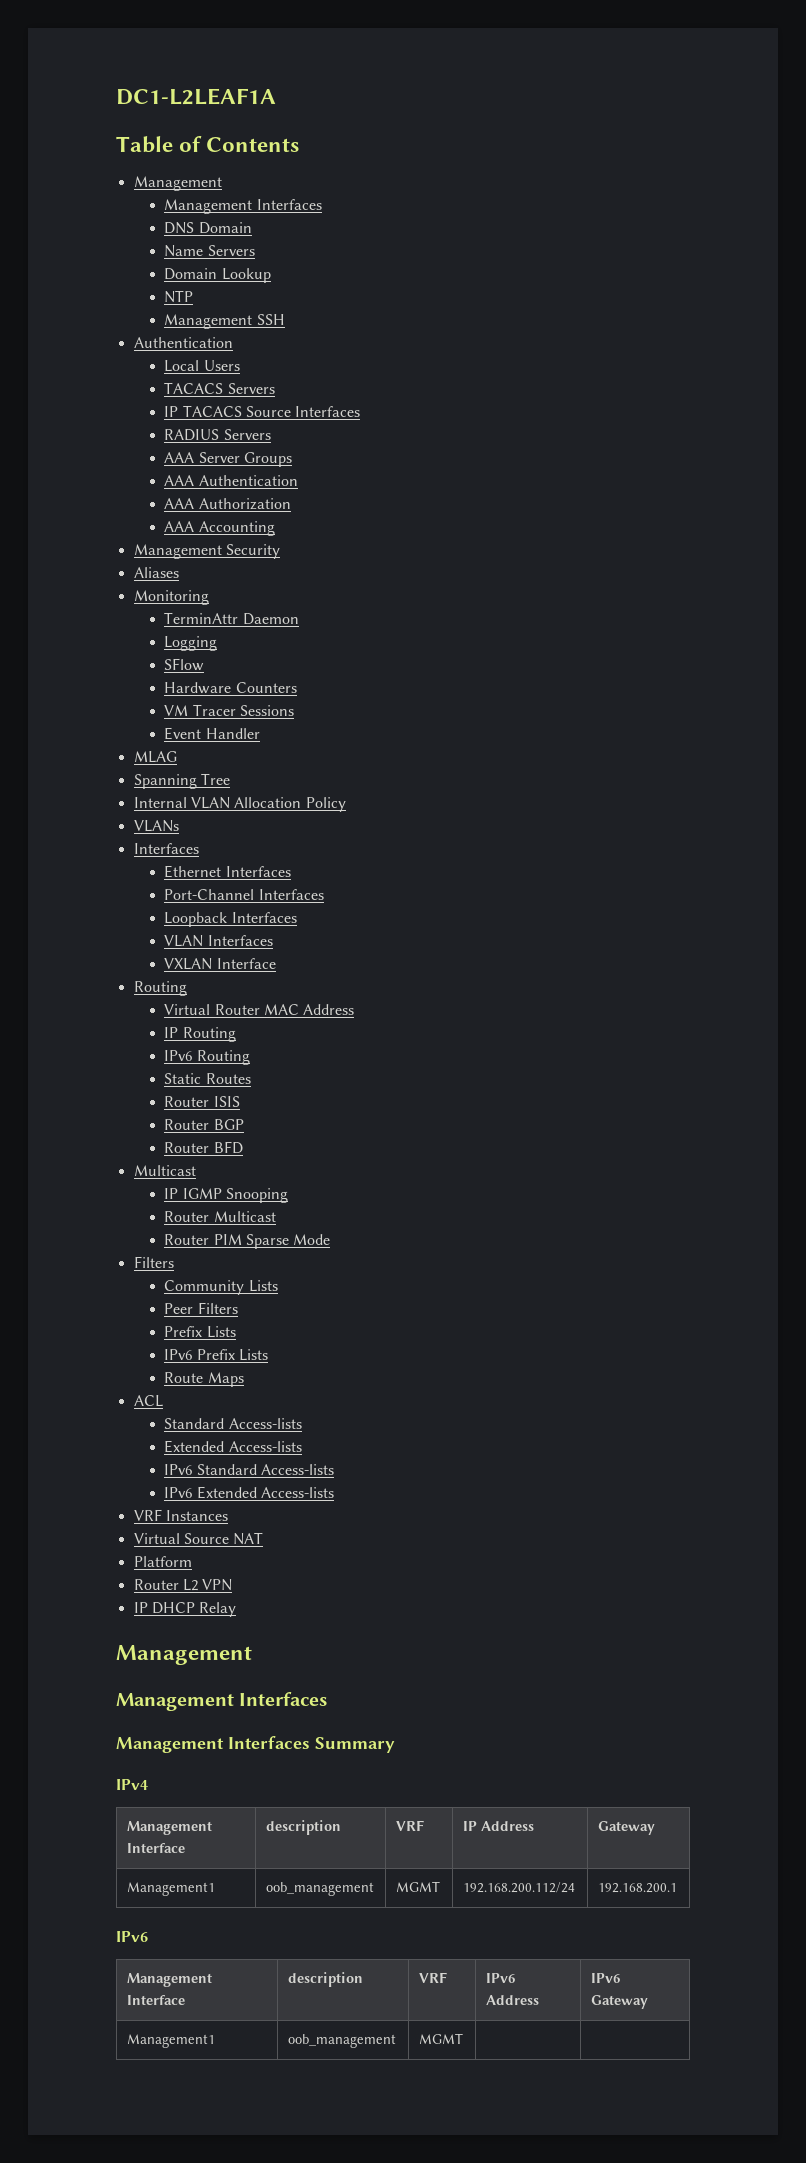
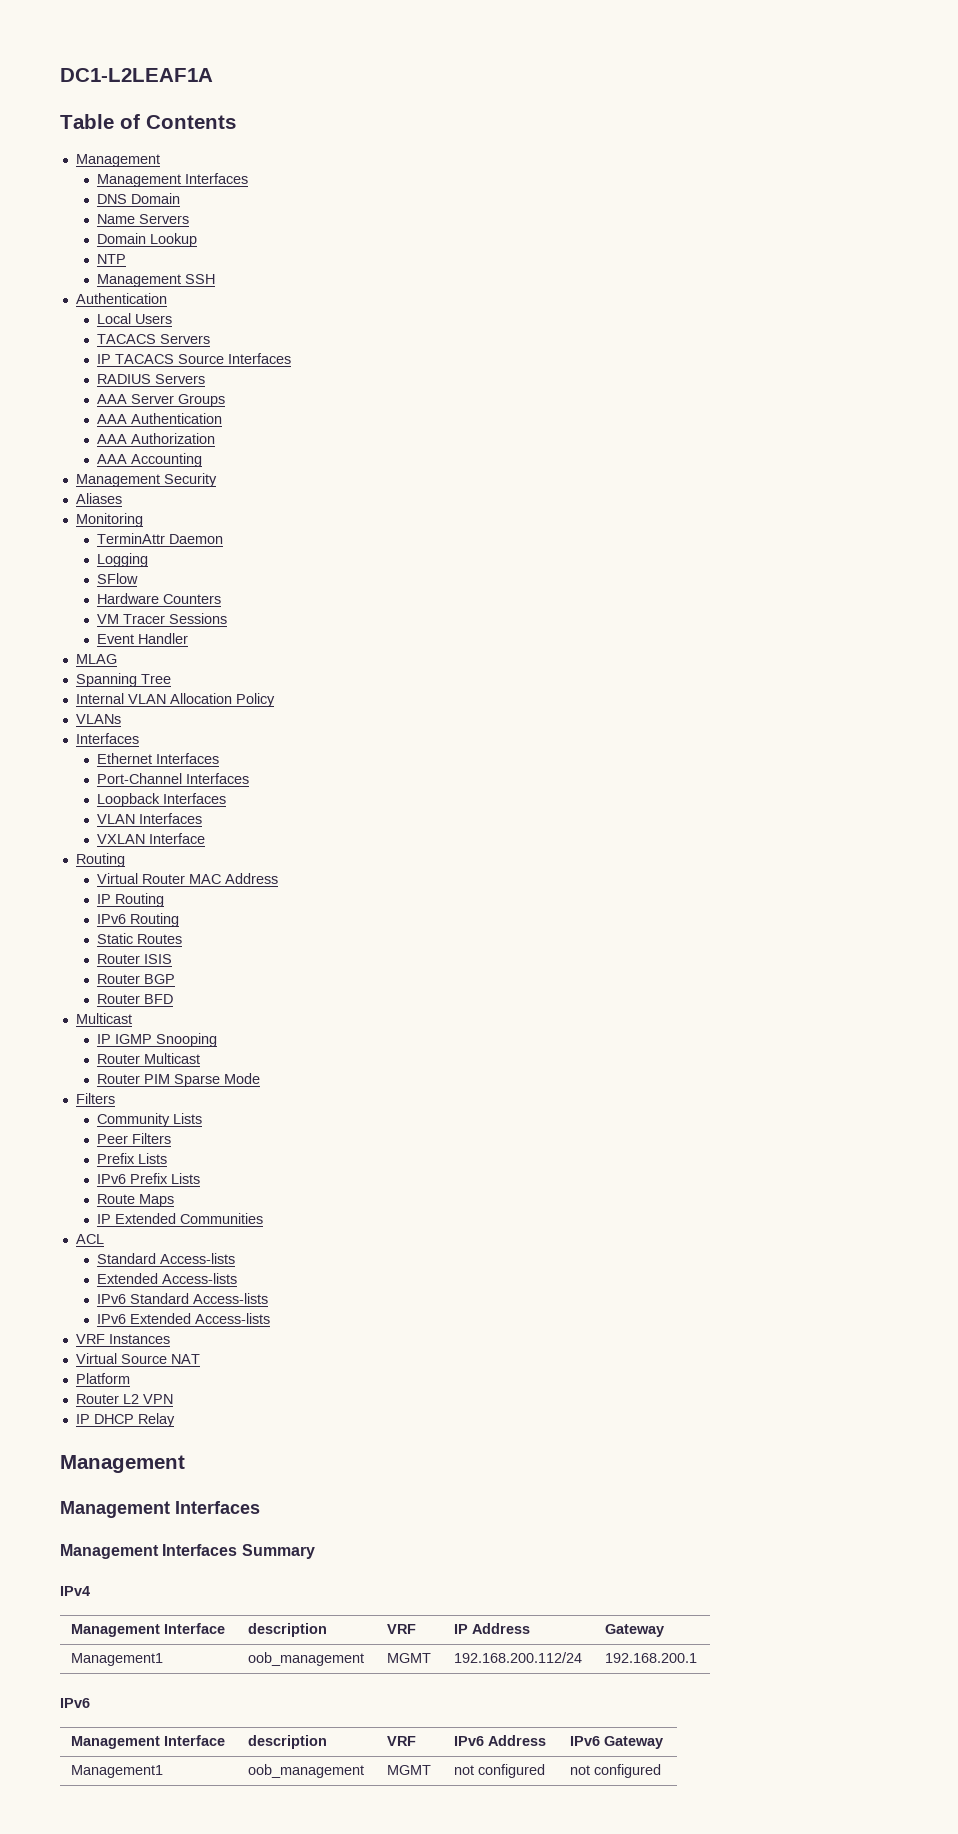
+ IP Extended Communities
- Management1 | oob_management | MGMT | |
+ Management1 | oob_management | MGMT | not configured | not configured

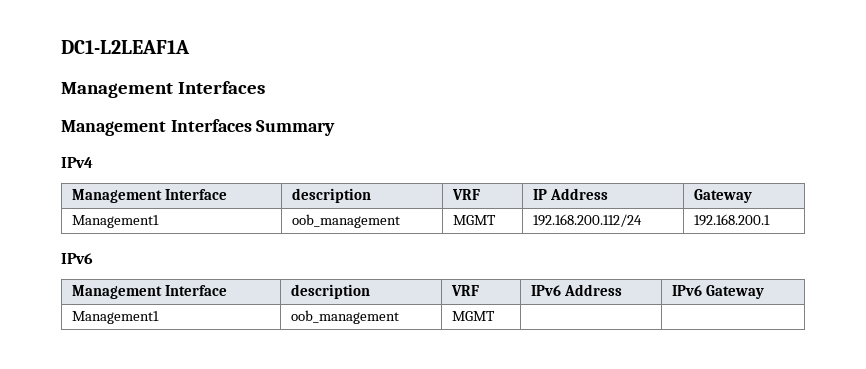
- Table of Contents
- Management
- Management Interfaces
- DNS Domain
- Name Servers
- Domain Lookup
- NTP
- Management SSH
- Authentication
- Local Users
- TACACS Servers
- IP TACACS Source Interfaces
- RADIUS Servers
- AAA Server Groups
- AAA Authentication
- AAA Authorization
- AAA Accounting
- Management Security
- Aliases
- Monitoring
- TerminAttr Daemon
- Logging
- SFlow
- Hardware Counters
- VM Tracer Sessions
- Event Handler
- MLAG
- Spanning Tree
- Internal VLAN Allocation Policy
- VLANs
- Interfaces
- Ethernet Interfaces
- Port-Channel Interfaces
- Loopback Interfaces
- VLAN Interfaces
- VXLAN Interface
- Routing
- Virtual Router MAC Address
- IP Routing
- IPv6 Routing
- Static Routes
- Router ISIS
- Router BGP
- Router BFD
- Multicast
- IP IGMP Snooping
- Router Multicast
- Router PIM Sparse Mode
- Filters
- Community Lists
- Peer Filters
- Prefix Lists
- IPv6 Prefix Lists
- Route Maps
- IP Extended Communities
- ACL
- Standard Access-lists
- Extended Access-lists
- IPv6 Standard Access-lists
- IPv6 Extended Access-lists
- VRF Instances
- Virtual Source NAT
- Platform
- Router L2 VPN
- IP DHCP Relay
- Management
- Management1 | oob_management | MGMT | not configured | not configured
+ Management1 | oob_management | MGMT | |

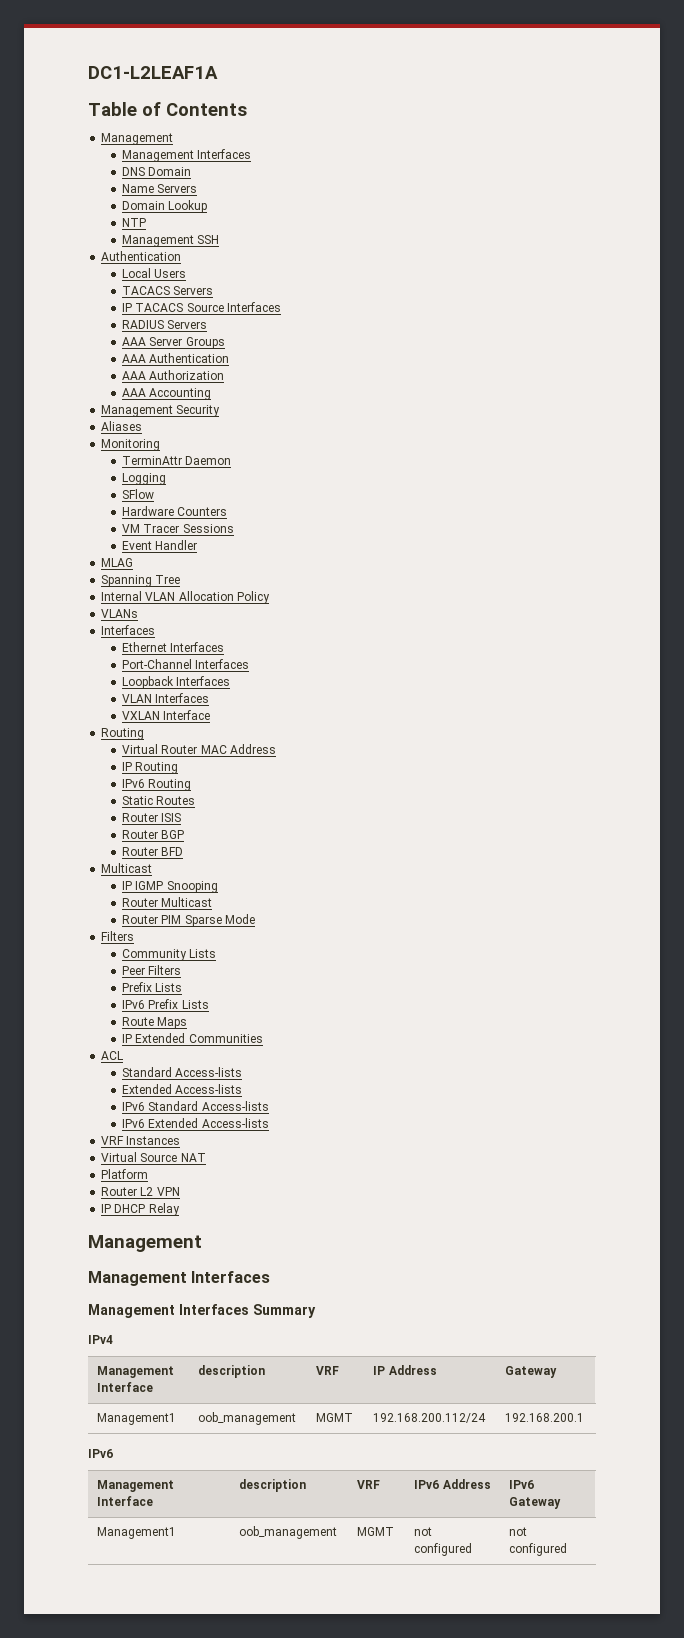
+ Table of Contents
+ Management
+ Management Interfaces
+ DNS Domain
+ Name Servers
+ Domain Lookup
+ NTP
+ Management SSH
+ Authentication
+ Local Users
+ TACACS Servers
+ IP TACACS Source Interfaces
+ RADIUS Servers
+ AAA Server Groups
+ AAA Authentication
+ AAA Authorization
+ AAA Accounting
+ Management Security
+ Aliases
+ Monitoring
+ TerminAttr Daemon
+ Logging
+ SFlow
+ Hardware Counters
+ VM Tracer Sessions
+ Event Handler
+ MLAG
+ Spanning Tree
+ Internal VLAN Allocation Policy
+ VLANs
+ Interfaces
+ Ethernet Interfaces
+ Port-Channel Interfaces
+ Loopback Interfaces
+ VLAN Interfaces
+ VXLAN Interface
+ Routing
+ Virtual Router MAC Address
+ IP Routing
+ IPv6 Routing
+ Static Routes
+ Router ISIS
+ Router BGP
+ Router BFD
+ Multicast
+ IP IGMP Snooping
+ Router Multicast
+ Router PIM Sparse Mode
+ Filters
+ Community Lists
+ Peer Filters
+ Prefix Lists
+ IPv6 Prefix Lists
+ Route Maps
+ IP Extended Communities
+ ACL
+ Standard Access-lists
+ Extended Access-lists
+ IPv6 Standard Access-lists
+ IPv6 Extended Access-lists
+ VRF Instances
+ Virtual Source NAT
+ Platform
+ Router L2 VPN
+ IP DHCP Relay
+ Management
- Management1 | oob_management | MGMT | |
+ Management1 | oob_management | MGMT | not configured | not configured

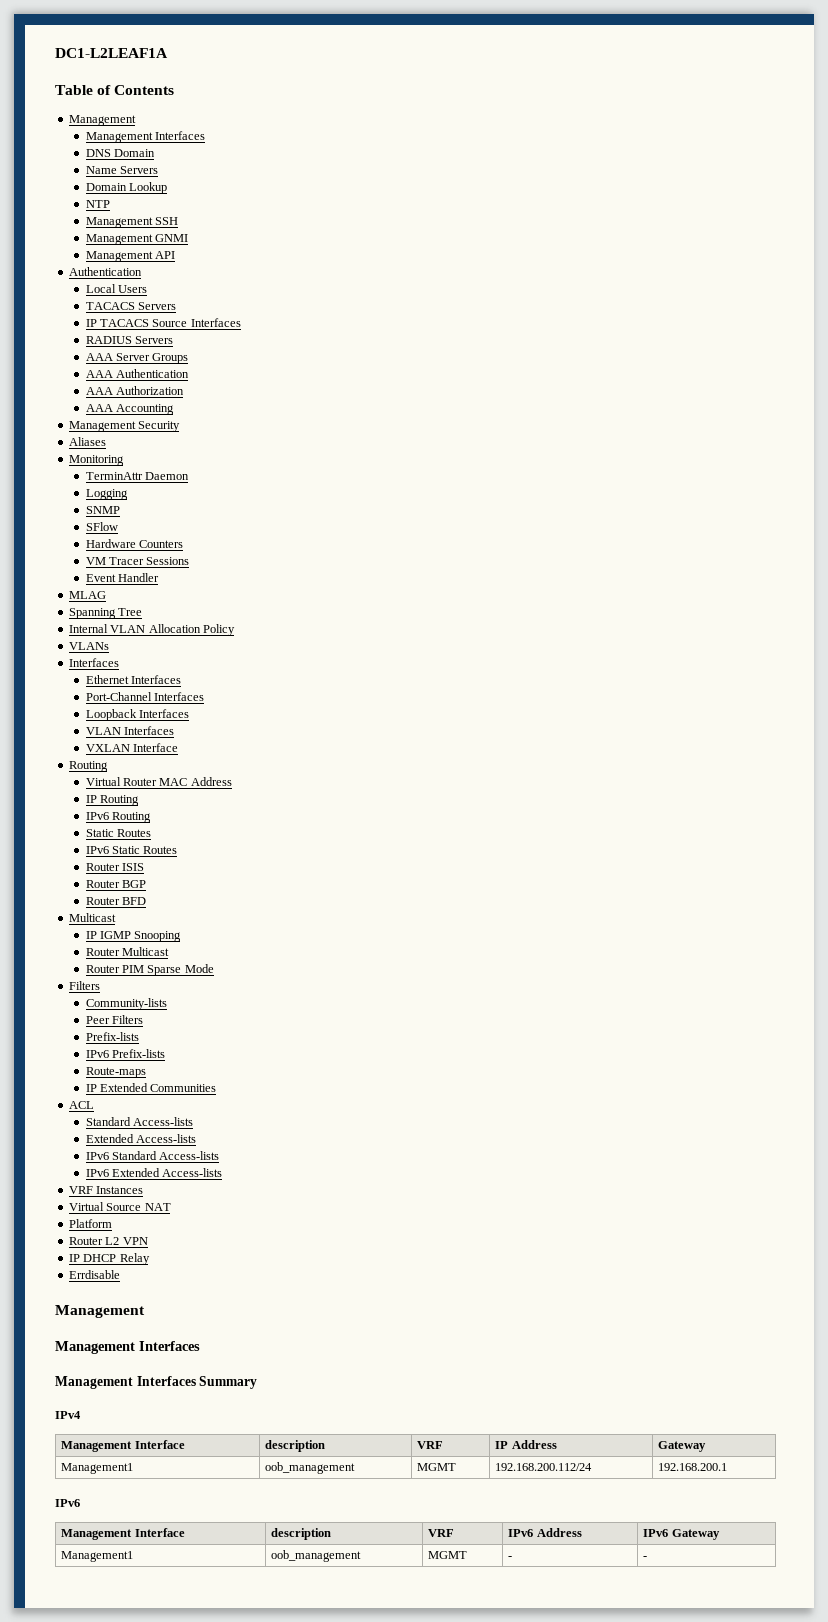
+ Management GNMI
+ Management API
+ SNMP
+ IPv6 Static Routes
- Community Lists
+ Community-lists
  Peer Filters
- Prefix Lists
- IPv6 Prefix Lists
- Route Maps
+ Prefix-lists
+ IPv6 Prefix-lists
+ Route-maps
+ Errdisable
- Management1 | oob_management | MGMT | not configured | not configured
+ Management1 | oob_management | MGMT | - | -

